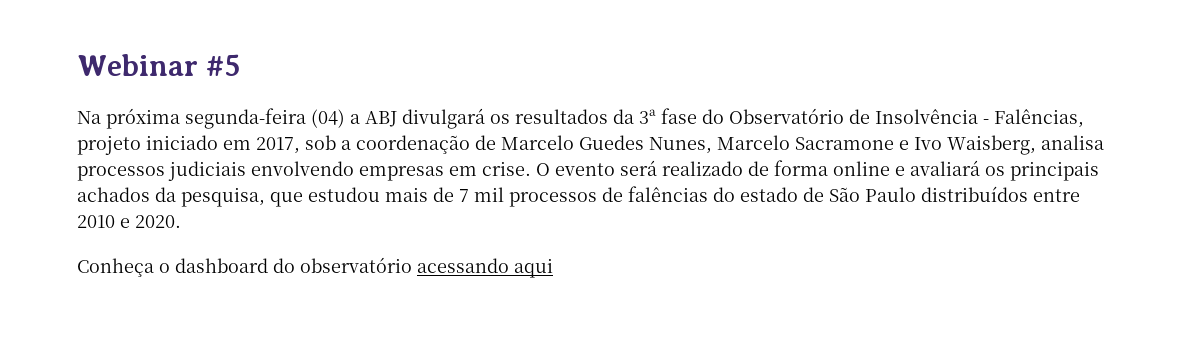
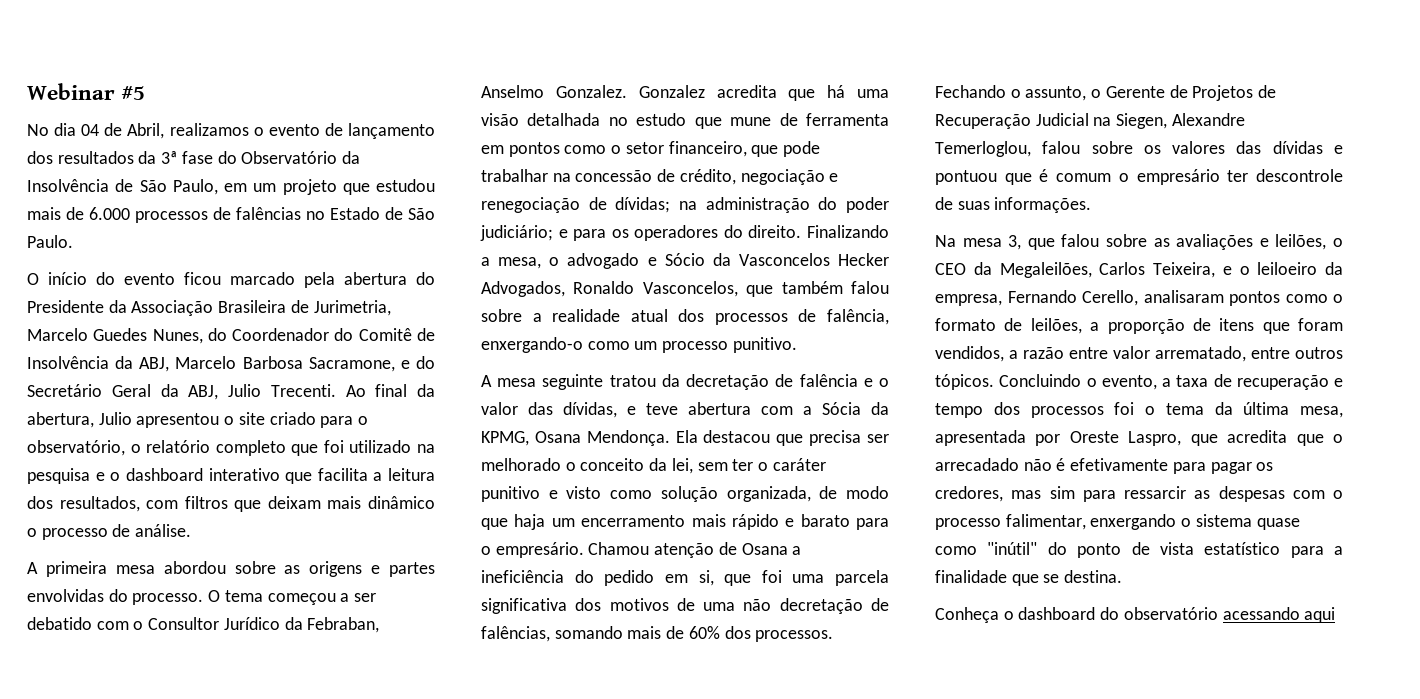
- Na próxima segunda-feira (04) a ABJ divulgará os resultados da 3ª fase do Observatório de Insolvência - Falências, projeto iniciado em 2017, sob a coordenação de Marcelo Guedes Nunes, Marcelo Sacramone e Ivo Waisberg, analisa processos judiciais envolvendo empresas em crise. O evento será realizado de forma online e avaliará os principais achados da pesquisa, que estudou mais de 7 mil processos de falências do estado de São Paulo distribuídos entre 2010 e 2020.
+ No dia 04 de Abril, realizamos o evento de lançamento dos resultados da 3ª fase do Observatório da Insolvência de São Paulo, em um projeto que estudou mais de 6.000 processos de falências no Estado de São Paulo.
+ O início do evento ficou marcado pela abertura do Presidente da Associação Brasileira de Jurimetria, Marcelo Guedes Nunes, do Coordenador do Comitê de Insolvência da ABJ, Marcelo Barbosa Sacramone, e do Secretário Geral da ABJ, Julio Trecenti. Ao final da abertura, Julio apresentou o site criado para o observatório, o relatório completo que foi utilizado na pesquisa e o dashboard interativo que facilita a leitura dos resultados, com filtros que deixam mais dinâmico o processo de análise.
+ A primeira mesa abordou sobre as origens e partes envolvidas do processo. O tema começou a ser debatido com o Consultor Jurídico da Febraban, Anselmo Gonzalez. Gonzalez acredita que há uma visão detalhada no estudo que mune de ferramenta em pontos como o setor financeiro, que pode trabalhar na concessão de crédito, negociação e renegociação de dívidas; na administração do poder judiciário; e para os operadores do direito. Finalizando a mesa, o advogado e Sócio da Vasconcelos Hecker Advogados, Ronaldo Vasconcelos, que também falou sobre a realidade atual dos processos de falência, enxergando-o como um processo punitivo.
+ A mesa seguinte tratou da decretação de falência e o valor das dívidas, e teve abertura com a Sócia da KPMG, Osana Mendonça. Ela destacou que precisa ser melhorado o conceito da lei, sem ter o caráter punitivo e visto como solução organizada, de modo que haja um encerramento mais rápido e barato para o empresário. Chamou atenção de Osana a ineficiência do pedido em si, que foi uma parcela significativa dos motivos de uma não decretação de falências, somando mais de 60% dos processos. Fechando o assunto, o Gerente de Projetos de Recuperação Judicial na Siegen, Alexandre Temerloglou, falou sobre os valores das dívidas e pontuou que é comum o empresário ter descontrole de suas informações.
+ Na mesa 3, que falou sobre as avaliações e leilões, o CEO da Megaleilões, Carlos Teixeira, e o leiloeiro da empresa, Fernando Cerello, analisaram pontos como o formato de leilões, a proporção de itens que foram vendidos, a razão entre valor arrematado, entre outros tópicos. Concluindo o evento, a taxa de recuperação e tempo dos processos foi o tema da última mesa, apresentada por Oreste Laspro, que acredita que o arrecadado não é efetivamente para pagar os credores, mas sim para ressarcir as despesas com o processo falimentar, enxergando o sistema quase como "inútil" do ponto de vista estatístico para a finalidade que se destina.

